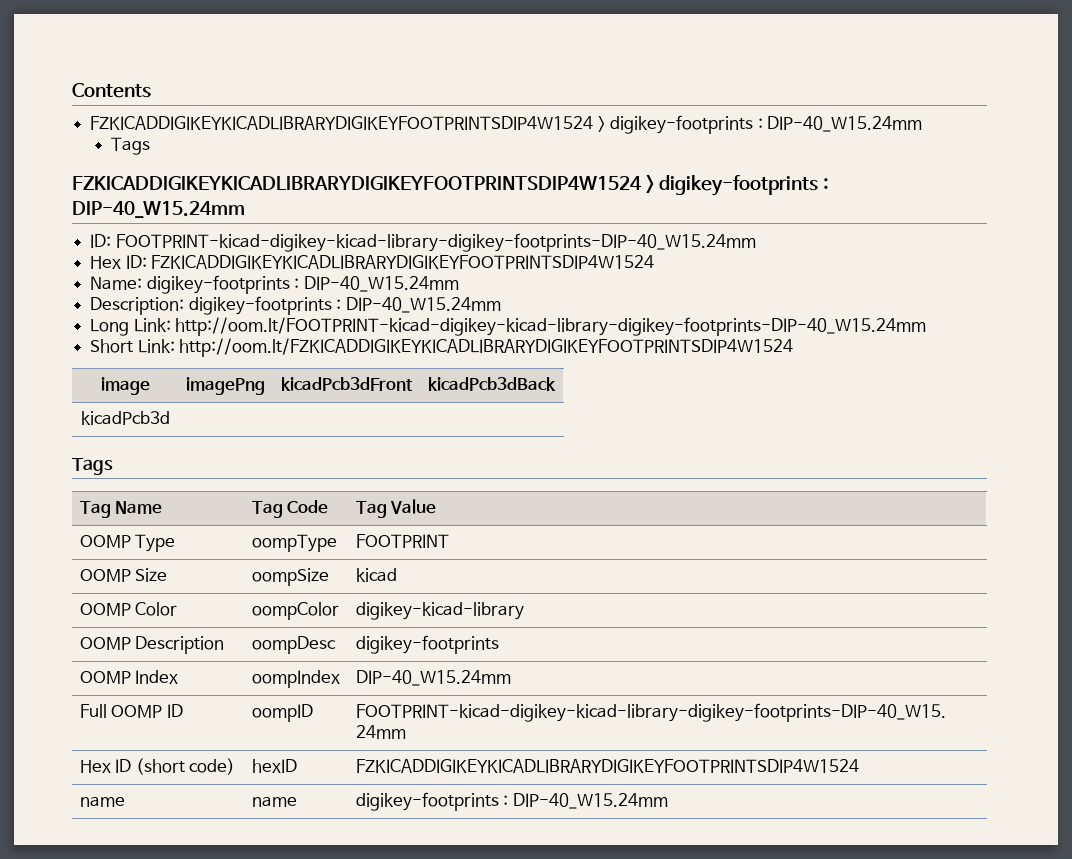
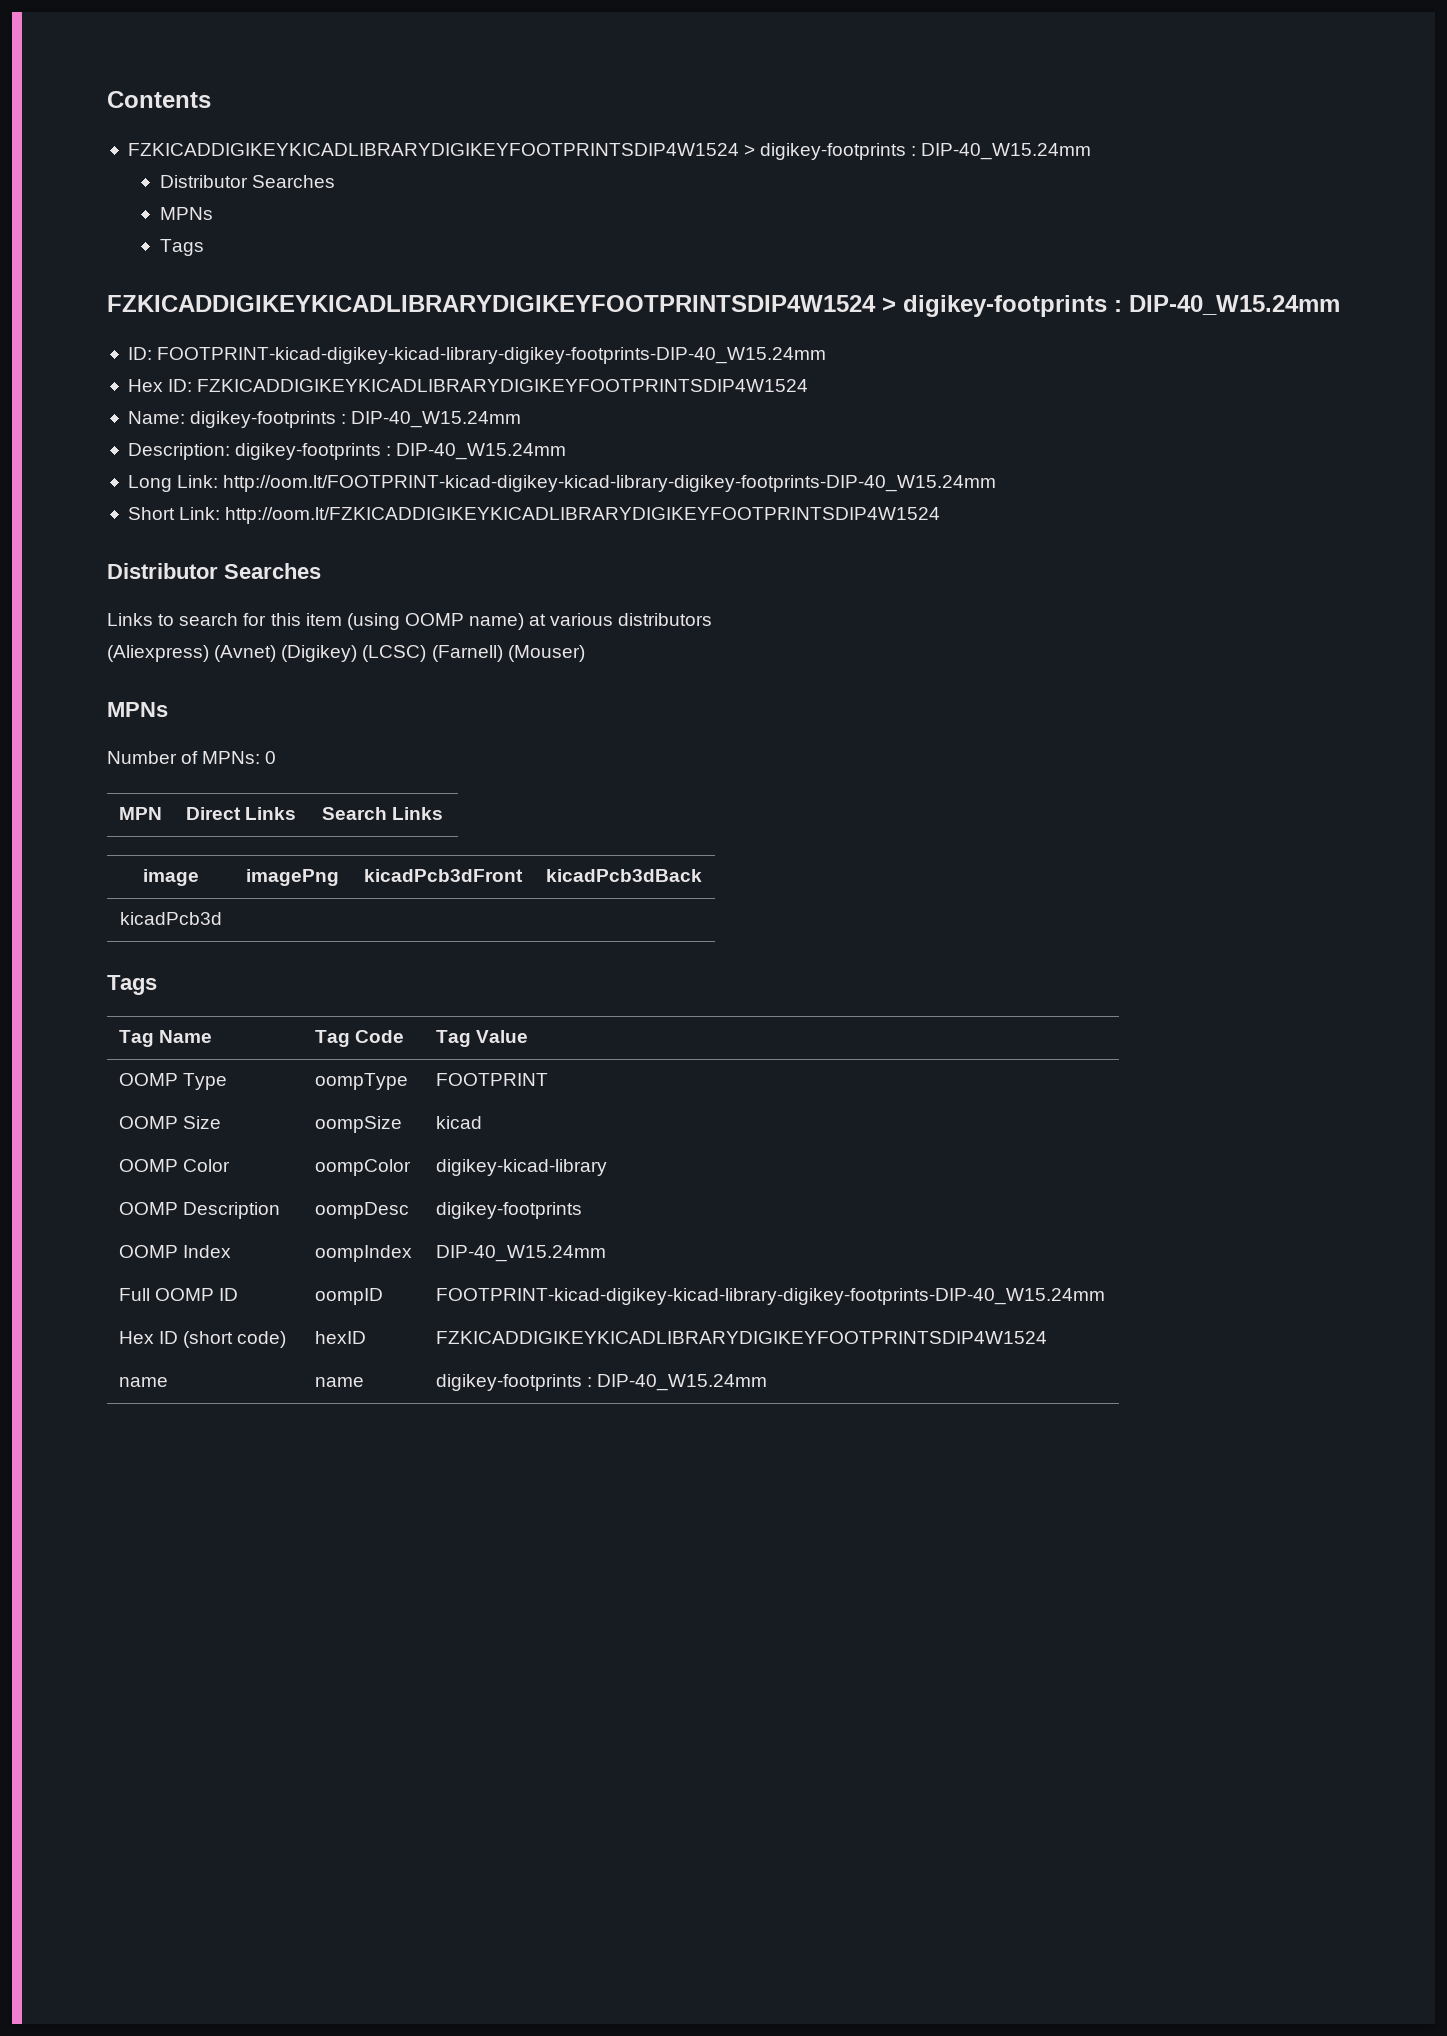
  Contents
  FZKICADDIGIKEYKICADLIBRARYDIGIKEYFOOTPRINTSDIP4W1524 > digikey-footprints : DIP-40_W15.24mm
+ Distributor Searches
+ MPNs
  Short Link: http://oom.lt/FZKICADDIGIKEYKICADLIBRARYDIGIKEYFOOTPRINTSDIP4W1524
+ Distributor Searches
+ Links to search for this item (using OOMP name) at various distributors
+ (Aliexpress) (Avnet) (Digikey) (LCSC) (Farnell) (Mouser)
+ MPNs
+ Number of MPNs: 0
+ MPN | Direct Links | Search Links

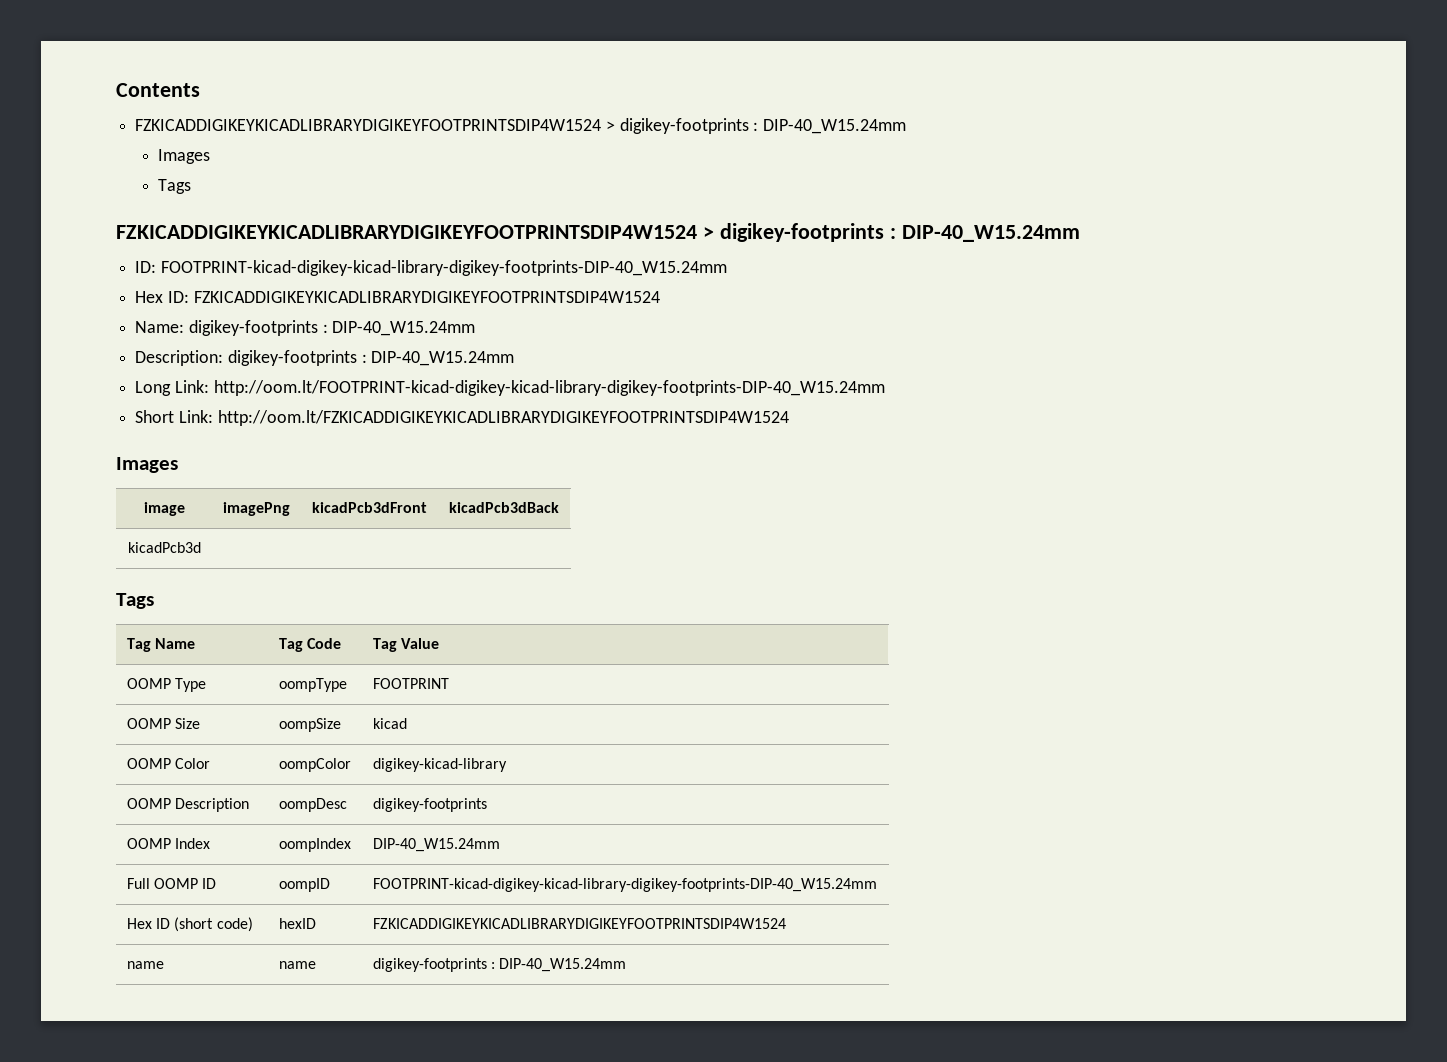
  Contents
  FZKICADDIGIKEYKICADLIBRARYDIGIKEYFOOTPRINTSDIP4W1524 > digikey-footprints : DIP-40_W15.24mm
- Distributor Searches
- MPNs
+ Images
  Short Link: http://oom.lt/FZKICADDIGIKEYKICADLIBRARYDIGIKEYFOOTPRINTSDIP4W1524
- Distributor Searches
- Links to search for this item (using OOMP name) at various distributors
- (Aliexpress) (Avnet) (Digikey) (LCSC) (Farnell) (Mouser)
- MPNs
- Number of MPNs: 0
- MPN | Direct Links | Search Links
+ Images

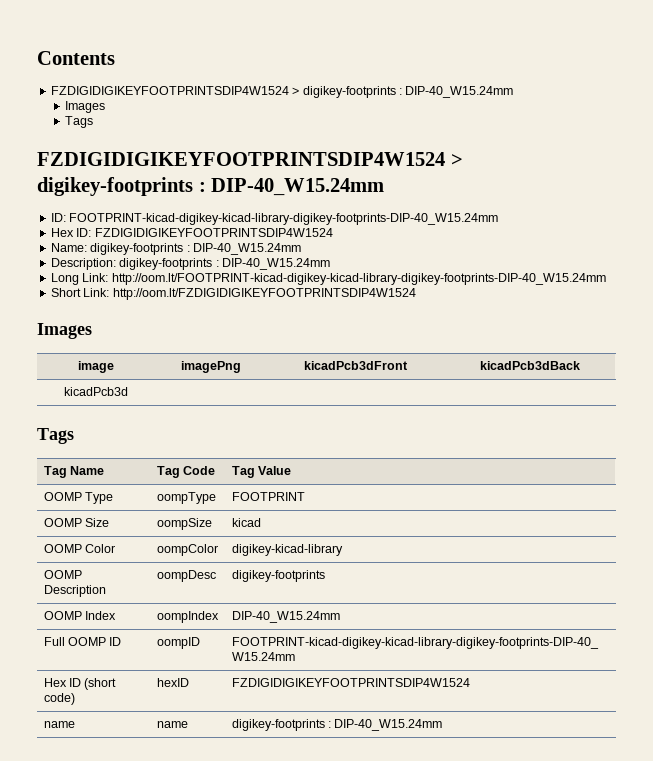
  Contents
- FZKICADDIGIKEYKICADLIBRARYDIGIKEYFOOTPRINTSDIP4W1524 > digikey-footprints : DIP-40_W15.24mm
+ FZDIGIDIGIKEYFOOTPRINTSDIP4W1524 > digikey-footprints : DIP-40_W15.24mm
  Images
  Tags
- FZKICADDIGIKEYKICADLIBRARYDIGIKEYFOOTPRINTSDIP4W1524 > digikey-footprints : DIP-40_W15.24mm
+ FZDIGIDIGIKEYFOOTPRINTSDIP4W1524 > digikey-footprints : DIP-40_W15.24mm
- Hex ID: FZKICADDIGIKEYKICADLIBRARYDIGIKEYFOOTPRINTSDIP4W1524
+ Hex ID: FZDIGIDIGIKEYFOOTPRINTSDIP4W1524
- Short Link: http://oom.lt/FZKICADDIGIKEYKICADLIBRARYDIGIKEYFOOTPRINTSDIP4W1524
+ Short Link: http://oom.lt/FZDIGIDIGIKEYFOOTPRINTSDIP4W1524
- Hex ID (short code) | hexID | FZKICADDIGIKEYKICADLIBRARYDIGIKEYFOOTPRINTSDIP4W1524
+ Hex ID (short code) | hexID | FZDIGIDIGIKEYFOOTPRINTSDIP4W1524

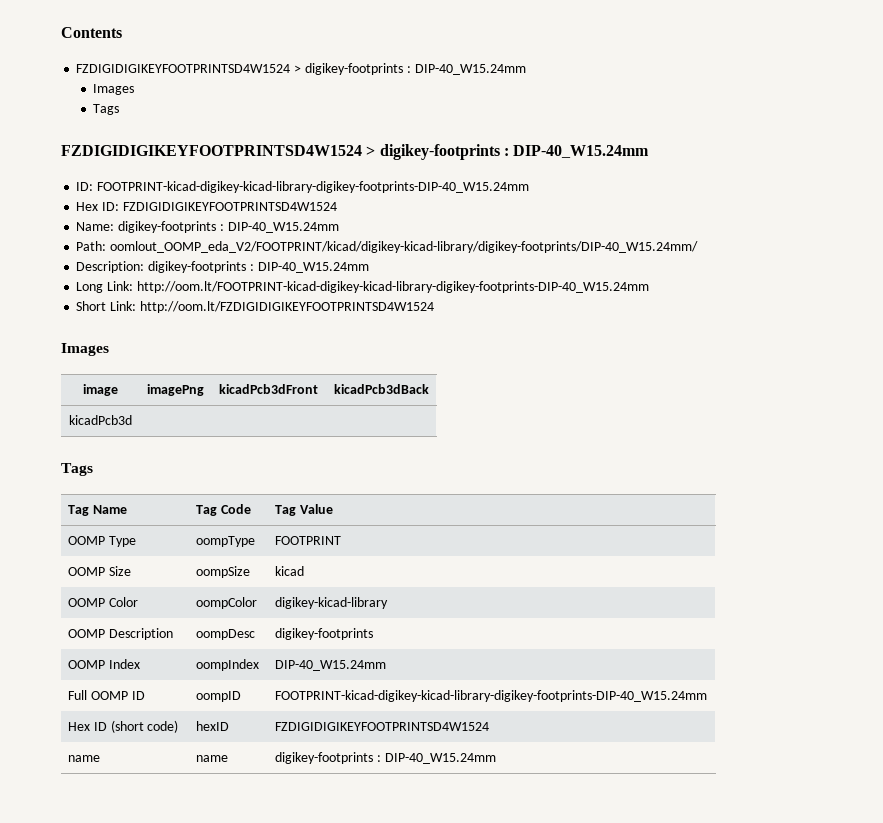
  Contents
- FZDIGIDIGIKEYFOOTPRINTSDIP4W1524 > digikey-footprints : DIP-40_W15.24mm
+ FZDIGIDIGIKEYFOOTPRINTSD4W1524 > digikey-footprints : DIP-40_W15.24mm
  Images
  Tags
- FZDIGIDIGIKEYFOOTPRINTSDIP4W1524 > digikey-footprints : DIP-40_W15.24mm
+ FZDIGIDIGIKEYFOOTPRINTSD4W1524 > digikey-footprints : DIP-40_W15.24mm
- Hex ID: FZDIGIDIGIKEYFOOTPRINTSDIP4W1524
+ Hex ID: FZDIGIDIGIKEYFOOTPRINTSD4W1524
+ Path: oomlout_OOMP_eda_V2/FOOTPRINT/kicad/digikey-kicad-library/digikey-footprints/DIP-40_W15.24mm/
- Short Link: http://oom.lt/FZDIGIDIGIKEYFOOTPRINTSDIP4W1524
+ Short Link: http://oom.lt/FZDIGIDIGIKEYFOOTPRINTSD4W1524
- Hex ID (short code) | hexID | FZDIGIDIGIKEYFOOTPRINTSDIP4W1524
+ Hex ID (short code) | hexID | FZDIGIDIGIKEYFOOTPRINTSD4W1524

